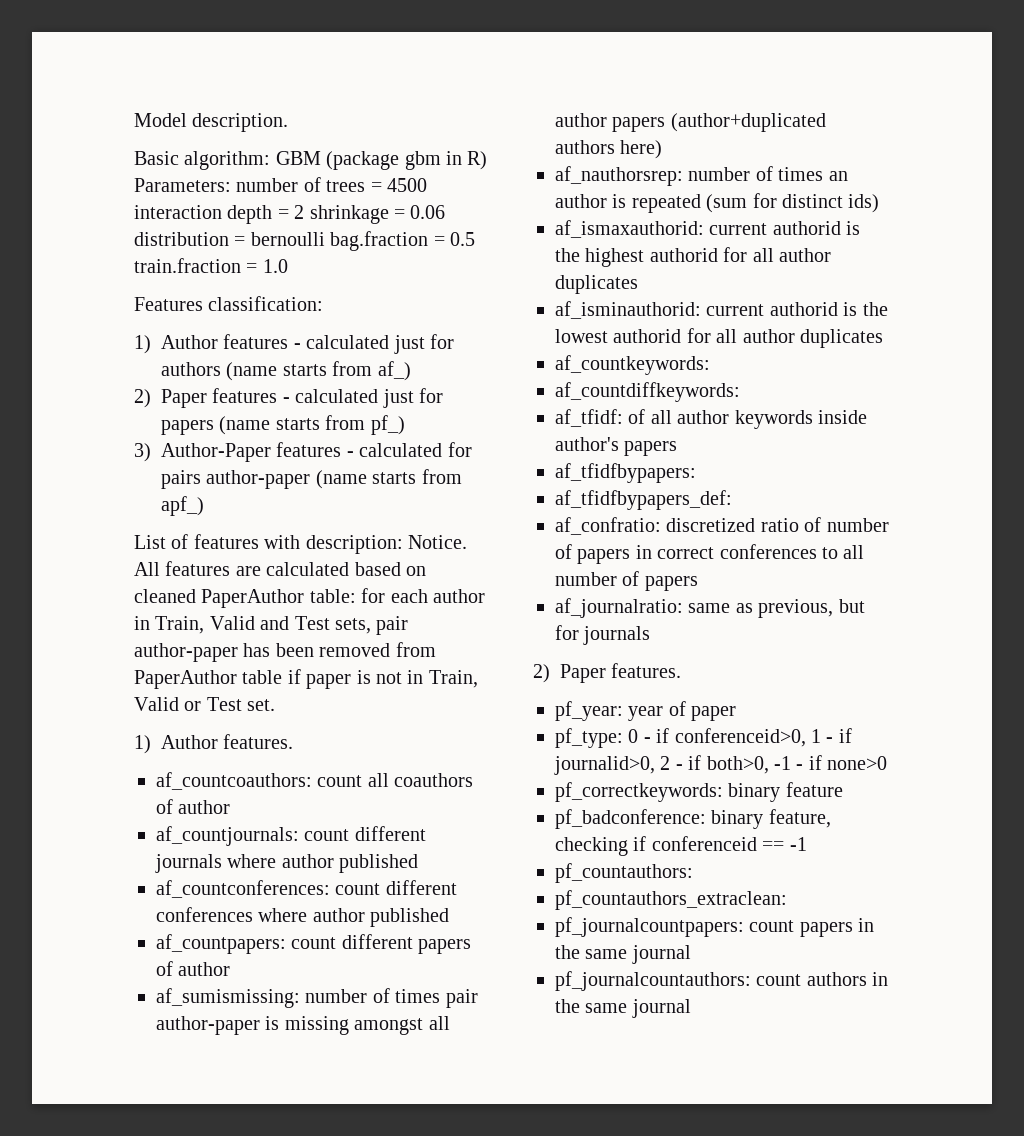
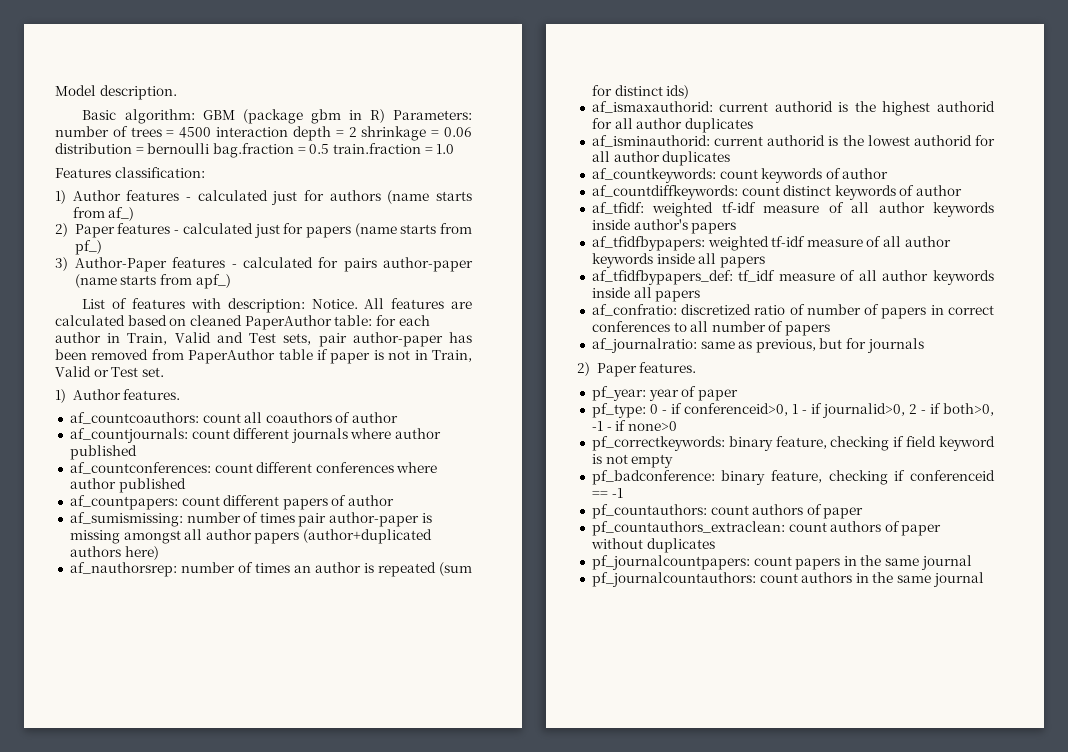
- af_countkeywords:
- af_countdiffkeywords:
- af_tfidf: of all author keywords inside author's papers
+ af_countkeywords: count keywords of author
+ af_countdiffkeywords: count distinct keywords of author
+ af_tfidf: weighted tf-idf measure of all author keywords inside author's papers
- af_tfidfbypapers:
- af_tfidfbypapers_def:
+ af_tfidfbypapers: weighted tf-idf measure of all author keywords inside all papers
+ af_tfidfbypapers_def: tf_idf measure of all author keywords inside all papers
- pf_correctkeywords: binary feature
+ pf_correctkeywords: binary feature, checking if field keyword is not empty
- pf_countauthors:
- pf_countauthors_extraclean:
+ pf_countauthors: count authors of paper
+ pf_countauthors_extraclean: count authors of paper without duplicates

